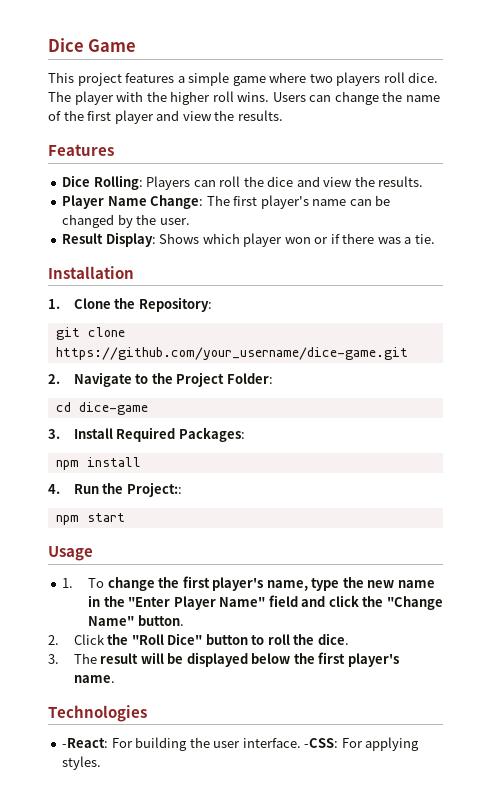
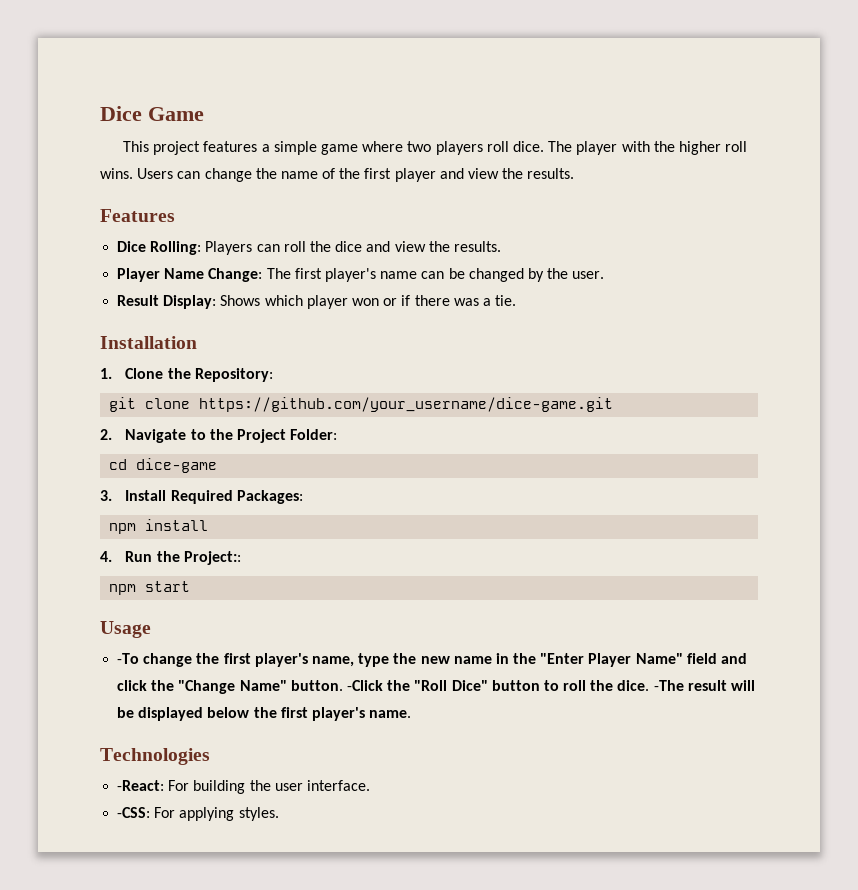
- 1. To change the first player's name, type the new name in the "Enter Player Name" field and click the "Change Name" button.
- 2. Click the "Roll Dice" button to roll the dice.
- 3. The result will be displayed below the first player's name.
+ -To change the first player's name, type the new name in the "Enter Player Name" field and click the "Change Name" button. -Click the "Roll Dice" button to roll the dice. -The result will be displayed below the first player's name.
- -React: For building the user interface. -CSS: For applying styles.
+ -React: For building the user interface.
+ -CSS: For applying styles.

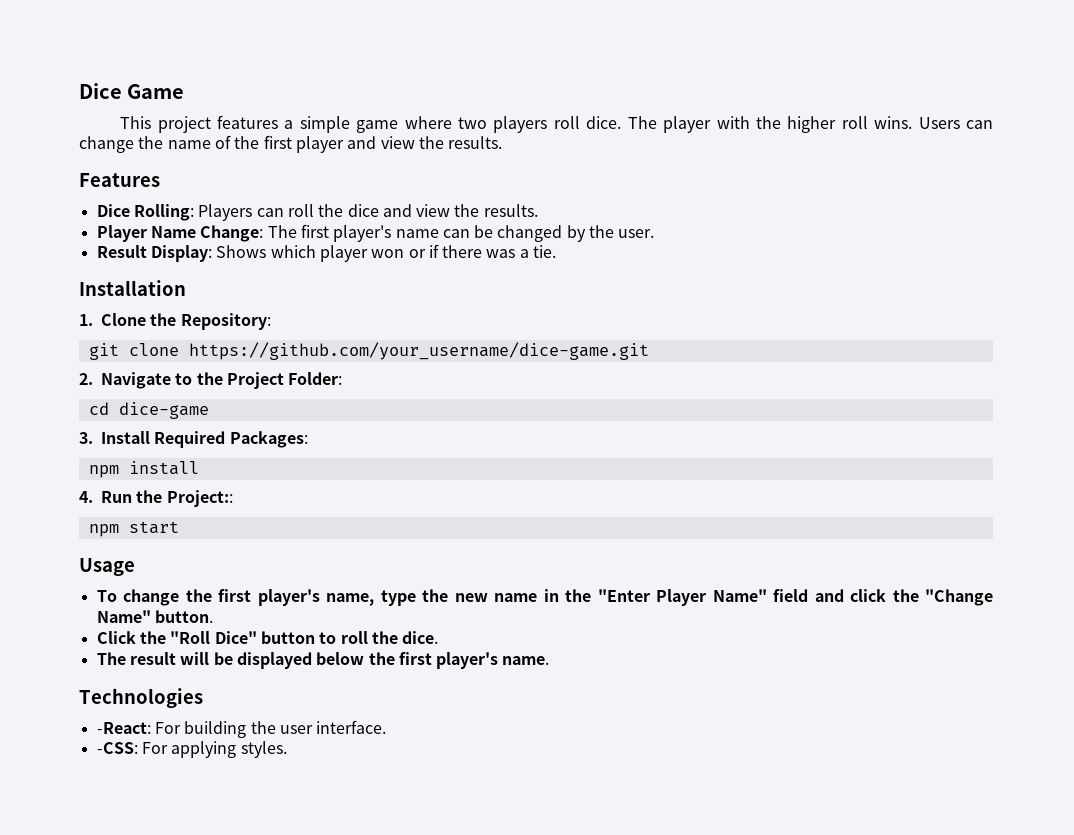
- -To change the first player's name, type the new name in the "Enter Player Name" field and click the "Change Name" button. -Click the "Roll Dice" button to roll the dice. -The result will be displayed below the first player's name.
+ To change the first player's name, type the new name in the "Enter Player Name" field and click the "Change Name" button.
+ Click the "Roll Dice" button to roll the dice.
+ The result will be displayed below the first player's name.

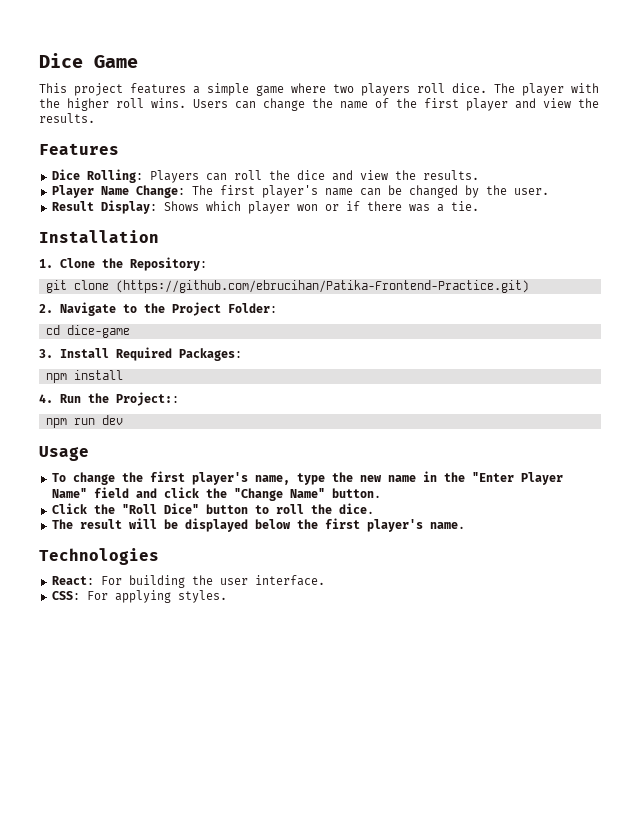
- git clone https://github.com/your_username/dice-game.git
+ git clone (https://github.com/ebrucihan/Patika-Frontend-Practice.git)
- npm start
+ npm run dev
- -React: For building the user interface.
+ React: For building the user interface.
- -CSS: For applying styles.
+ CSS: For applying styles.

